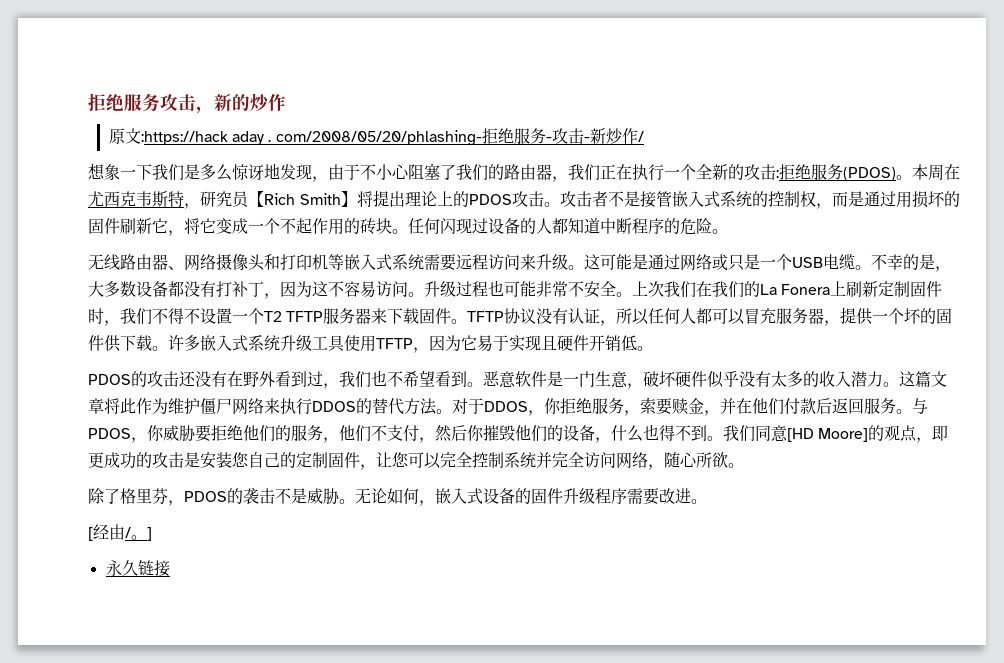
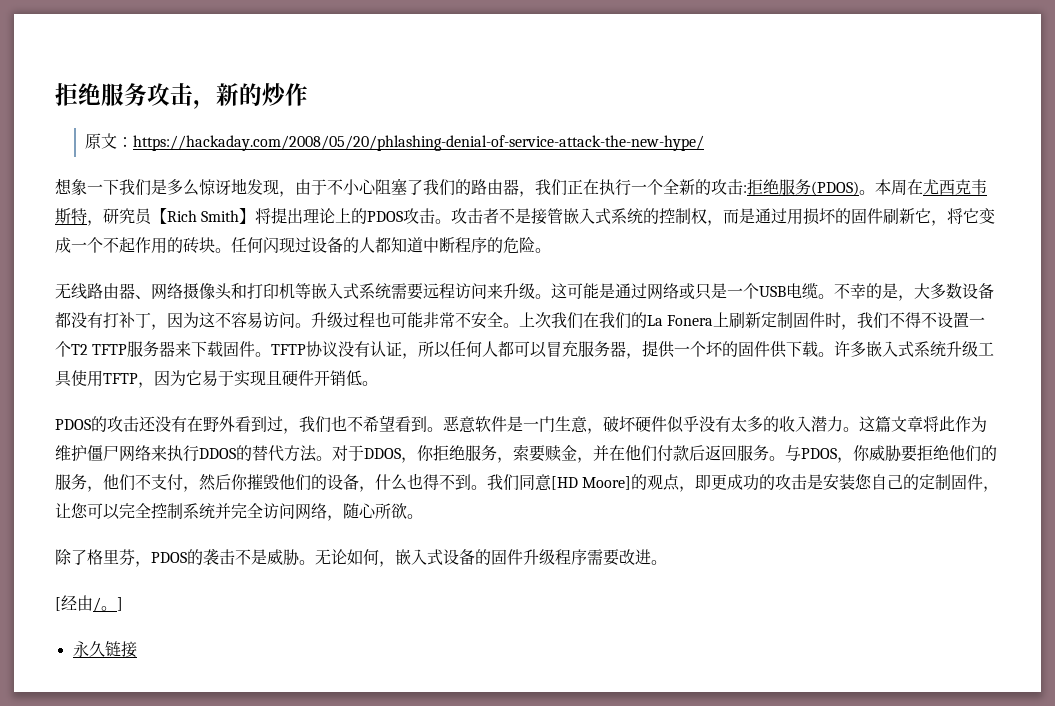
- 原文:https://hack aday . com/2008/05/20/phlashing-拒绝服务-攻击-新炒作/
+ 原文：https://hackaday.com/2008/05/20/phlashing-denial-of-service-attack-the-new-hype/

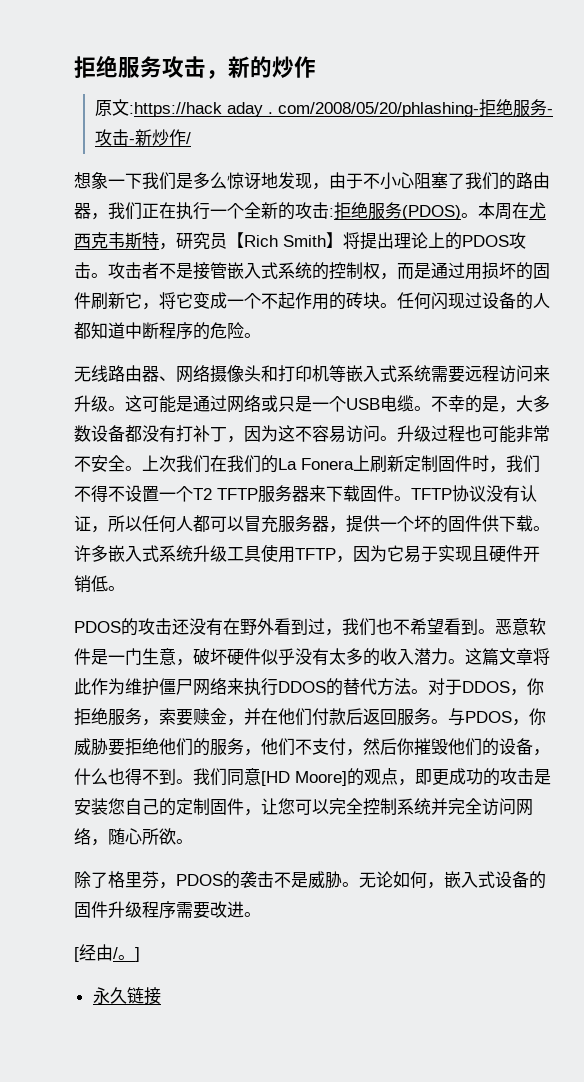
- 原文：https://hackaday.com/2008/05/20/phlashing-denial-of-service-attack-the-new-hype/
+ 原文:https://hack aday . com/2008/05/20/phlashing-拒绝服务-攻击-新炒作/

